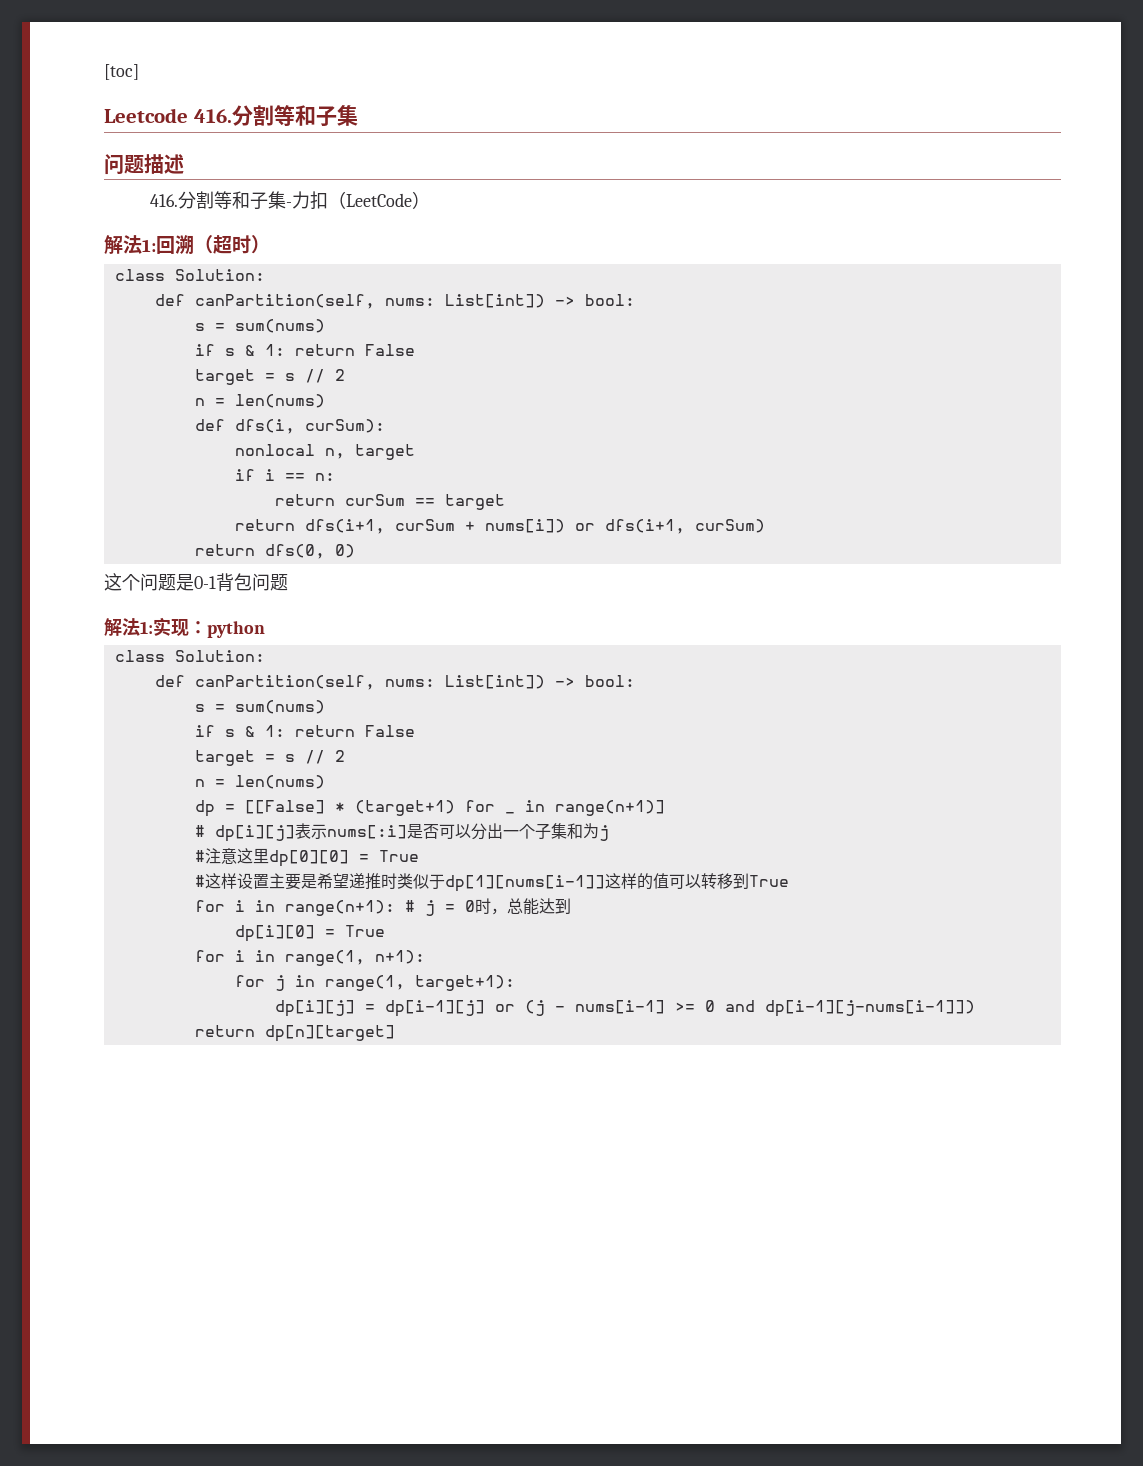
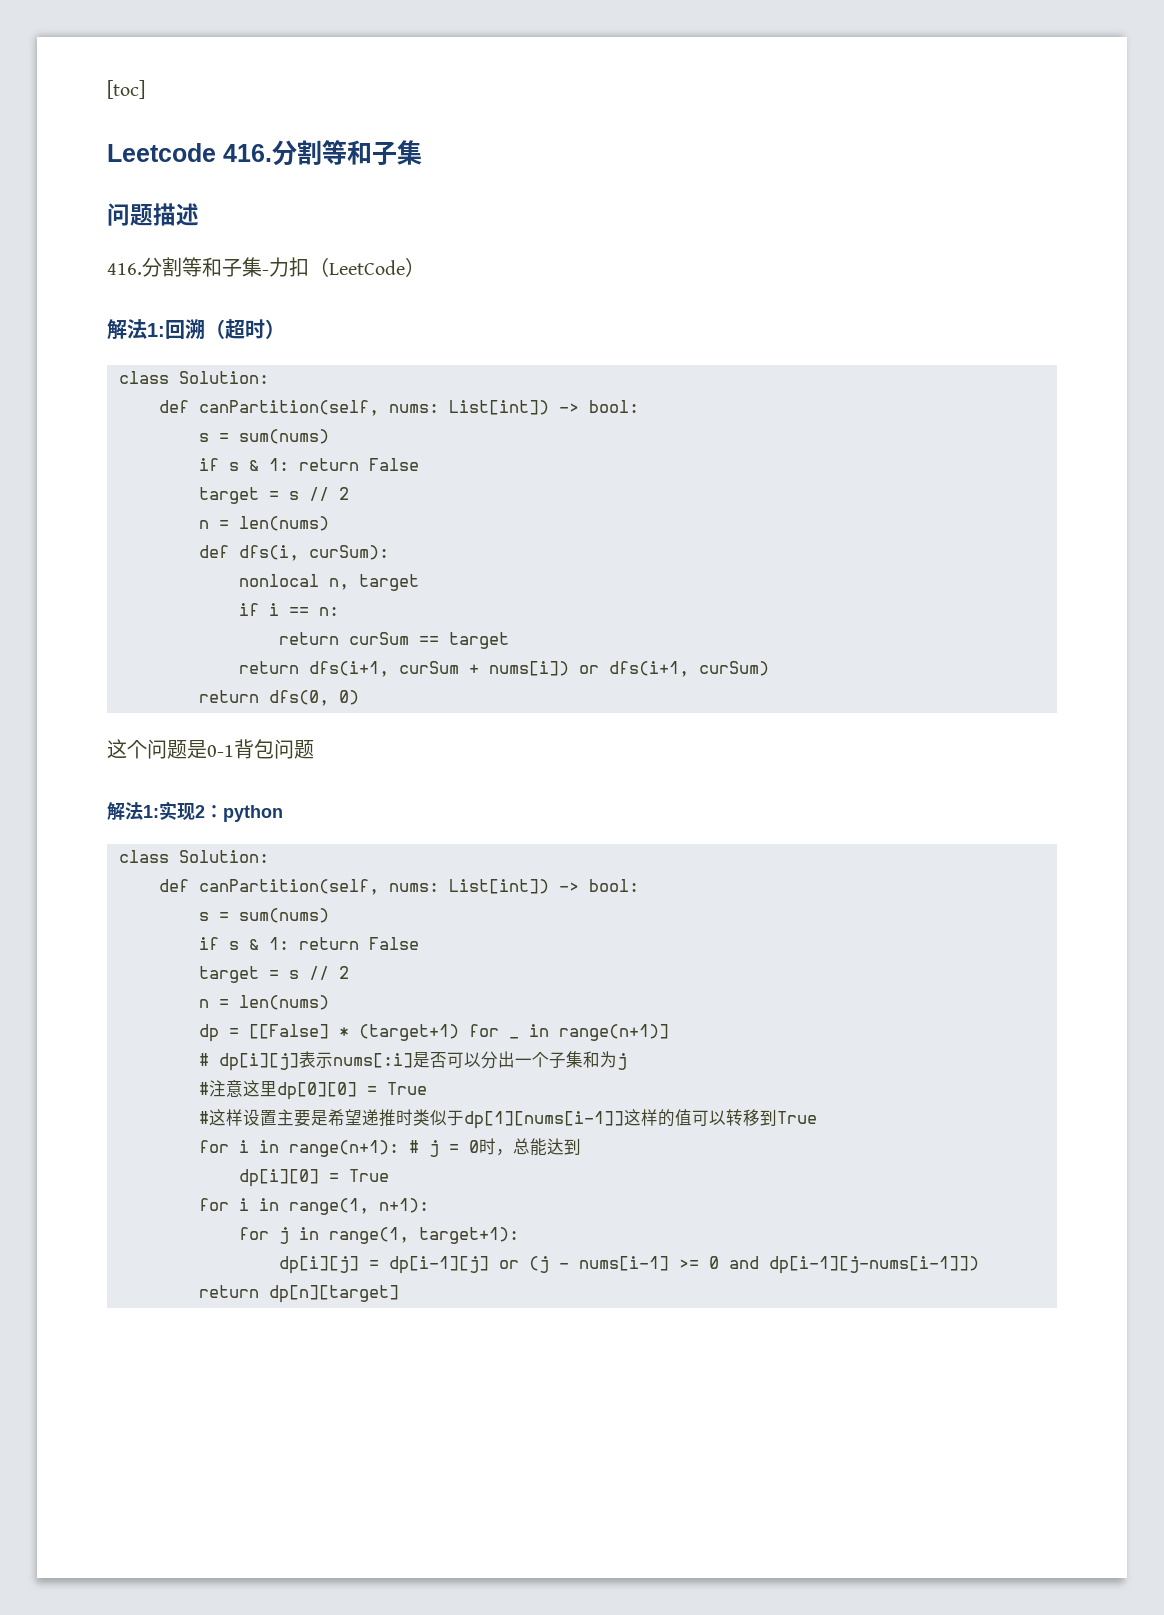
- 解法1:实现：python
+ 解法1:实现2：python

